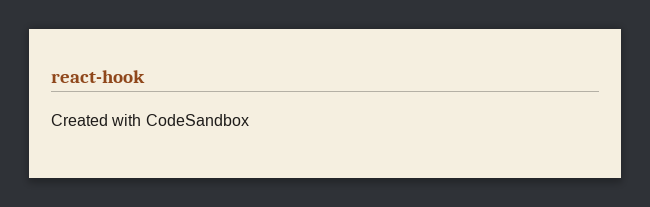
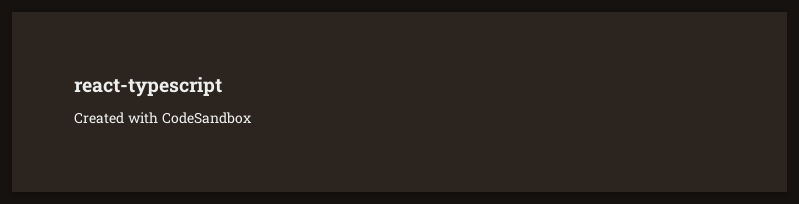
- react-hook
+ react-typescript

